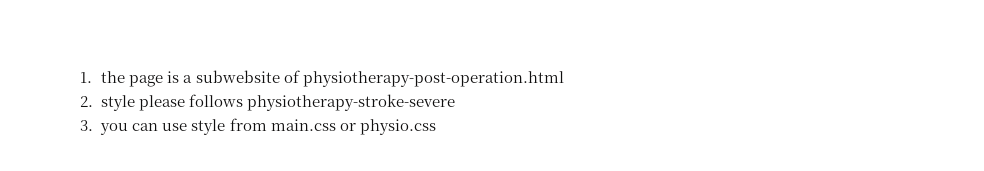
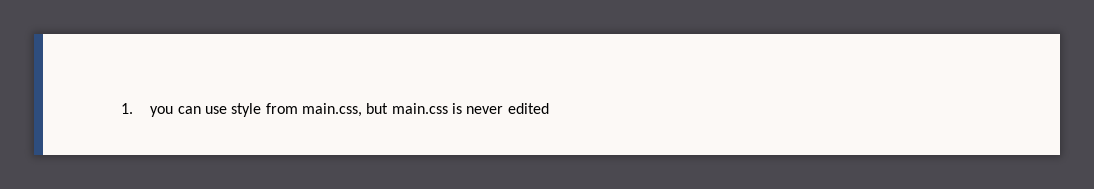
- 1. the page is a subwebsite of physiotherapy-post-operation.html
- 2. style please follows physiotherapy-stroke-severe
- 3. you can use style from main.css or physio.css
+ 1. you can use style from main.css, but main.css is never edited

